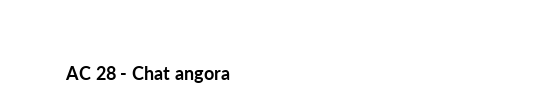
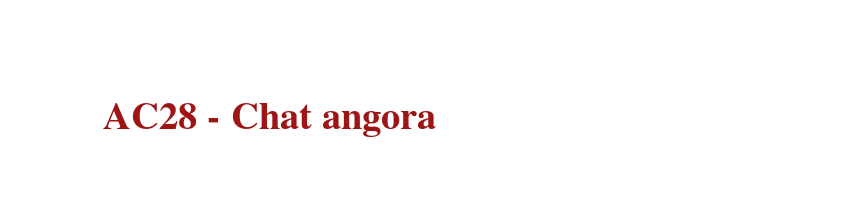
- AC 28 - Chat angora
+ AC28 - Chat angora

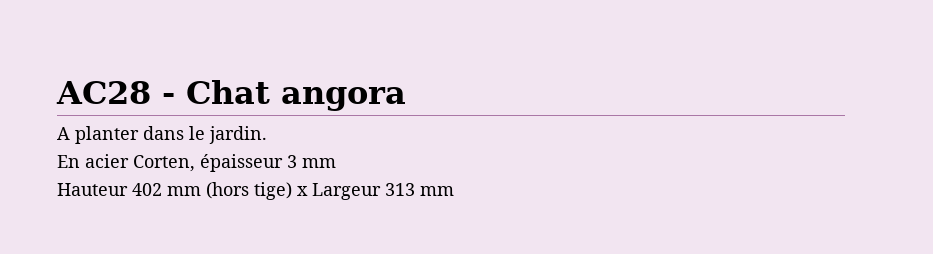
+ A planter dans le jardin.
+ En acier Corten, épaisseur 3 mm
+ Hauteur 402 mm (hors tige) x Largeur 313 mm

